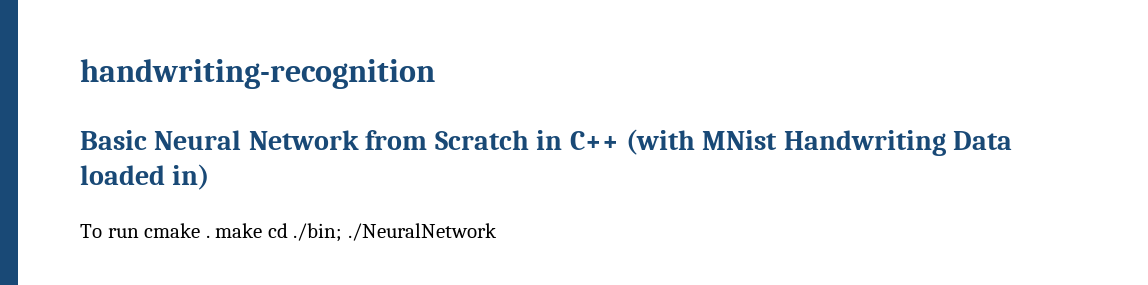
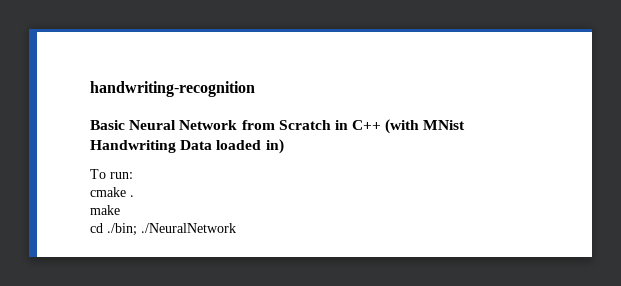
- To run cmake . make cd ./bin; ./NeuralNetwork
+ To run:
+ cmake .
+ make
+ cd ./bin; ./NeuralNetwork

